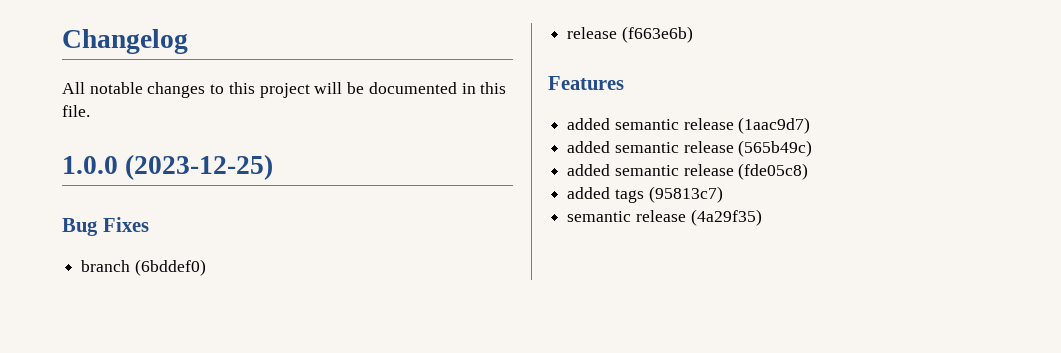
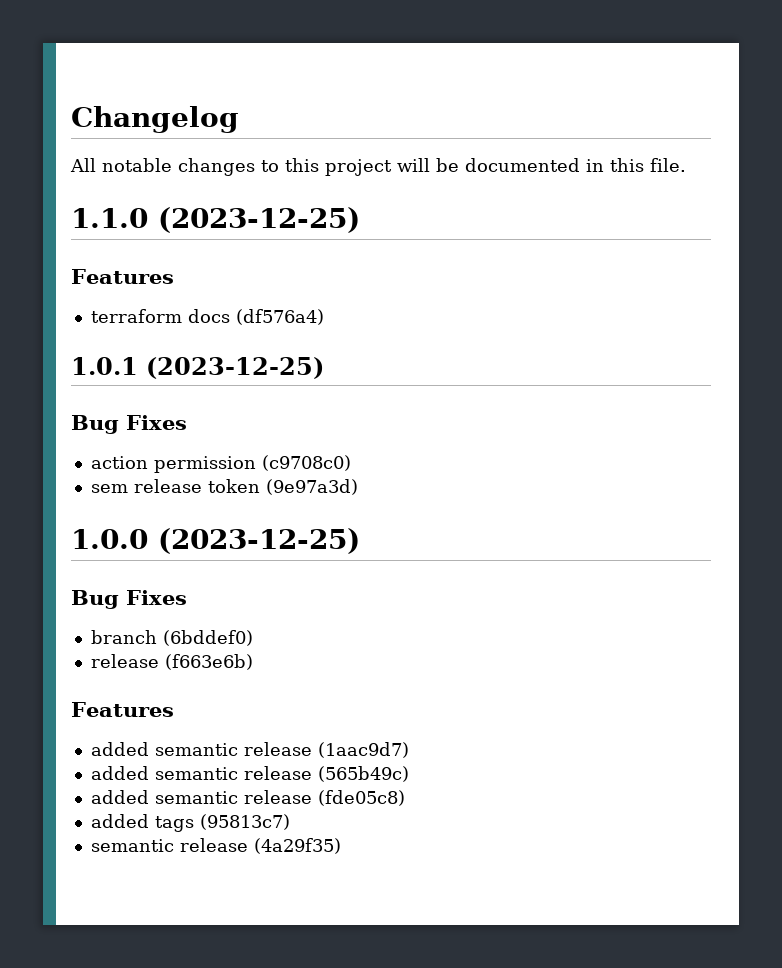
+ 1.1.0 (2023-12-25)
+ Features
+ terraform docs (df576a4)
+ 1.0.1 (2023-12-25)
+ Bug Fixes
+ action permission (c9708c0)
+ sem release token (9e97a3d)

